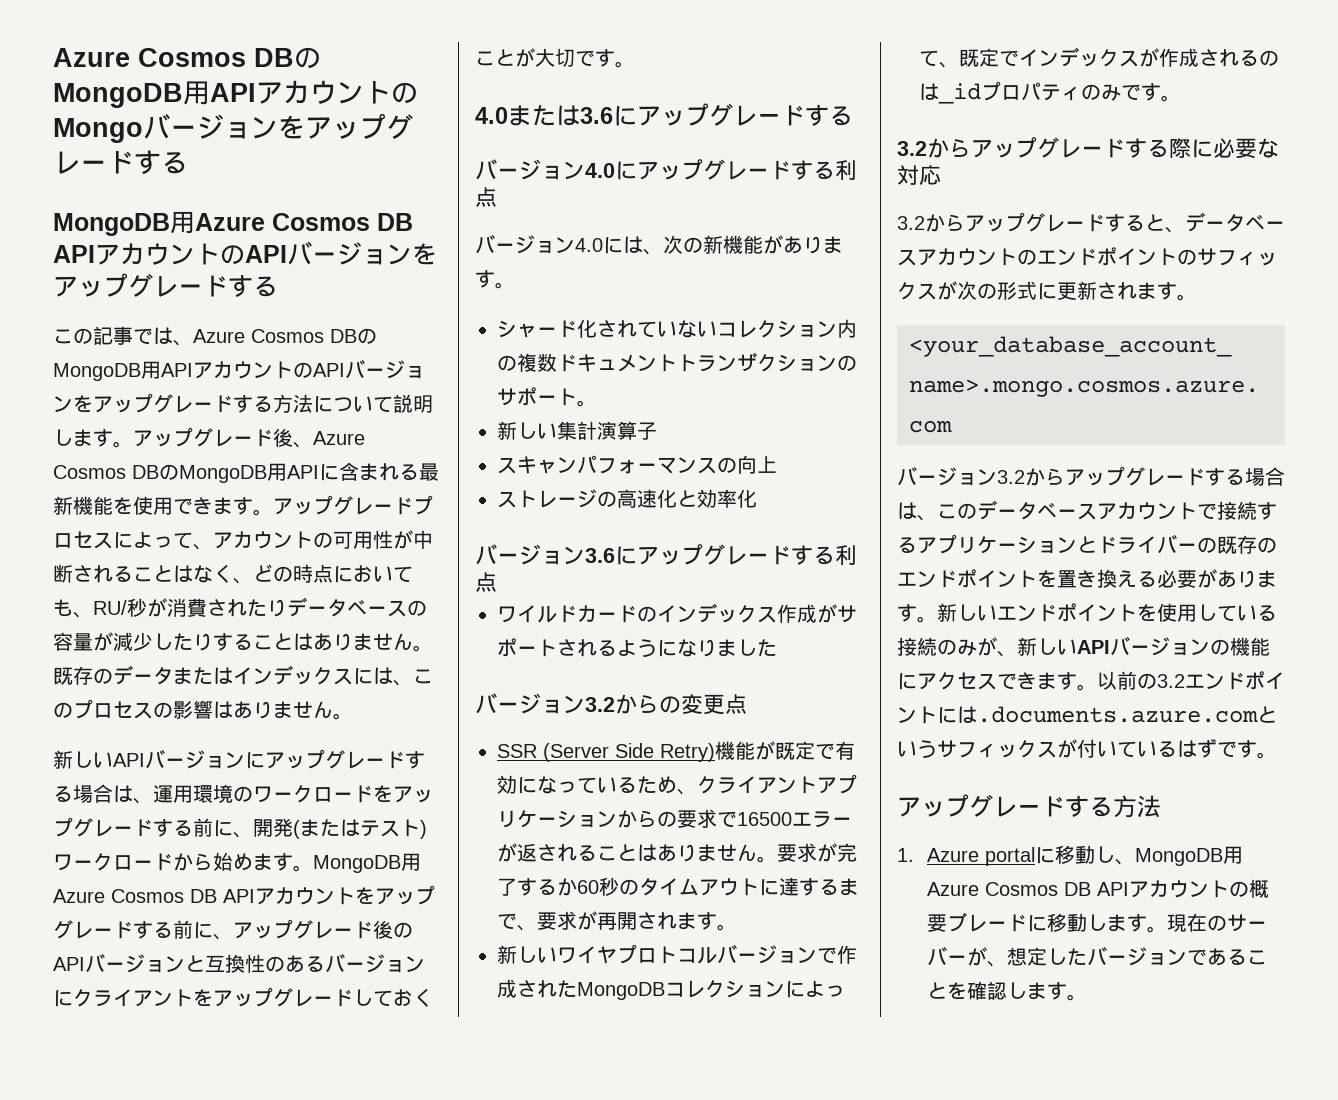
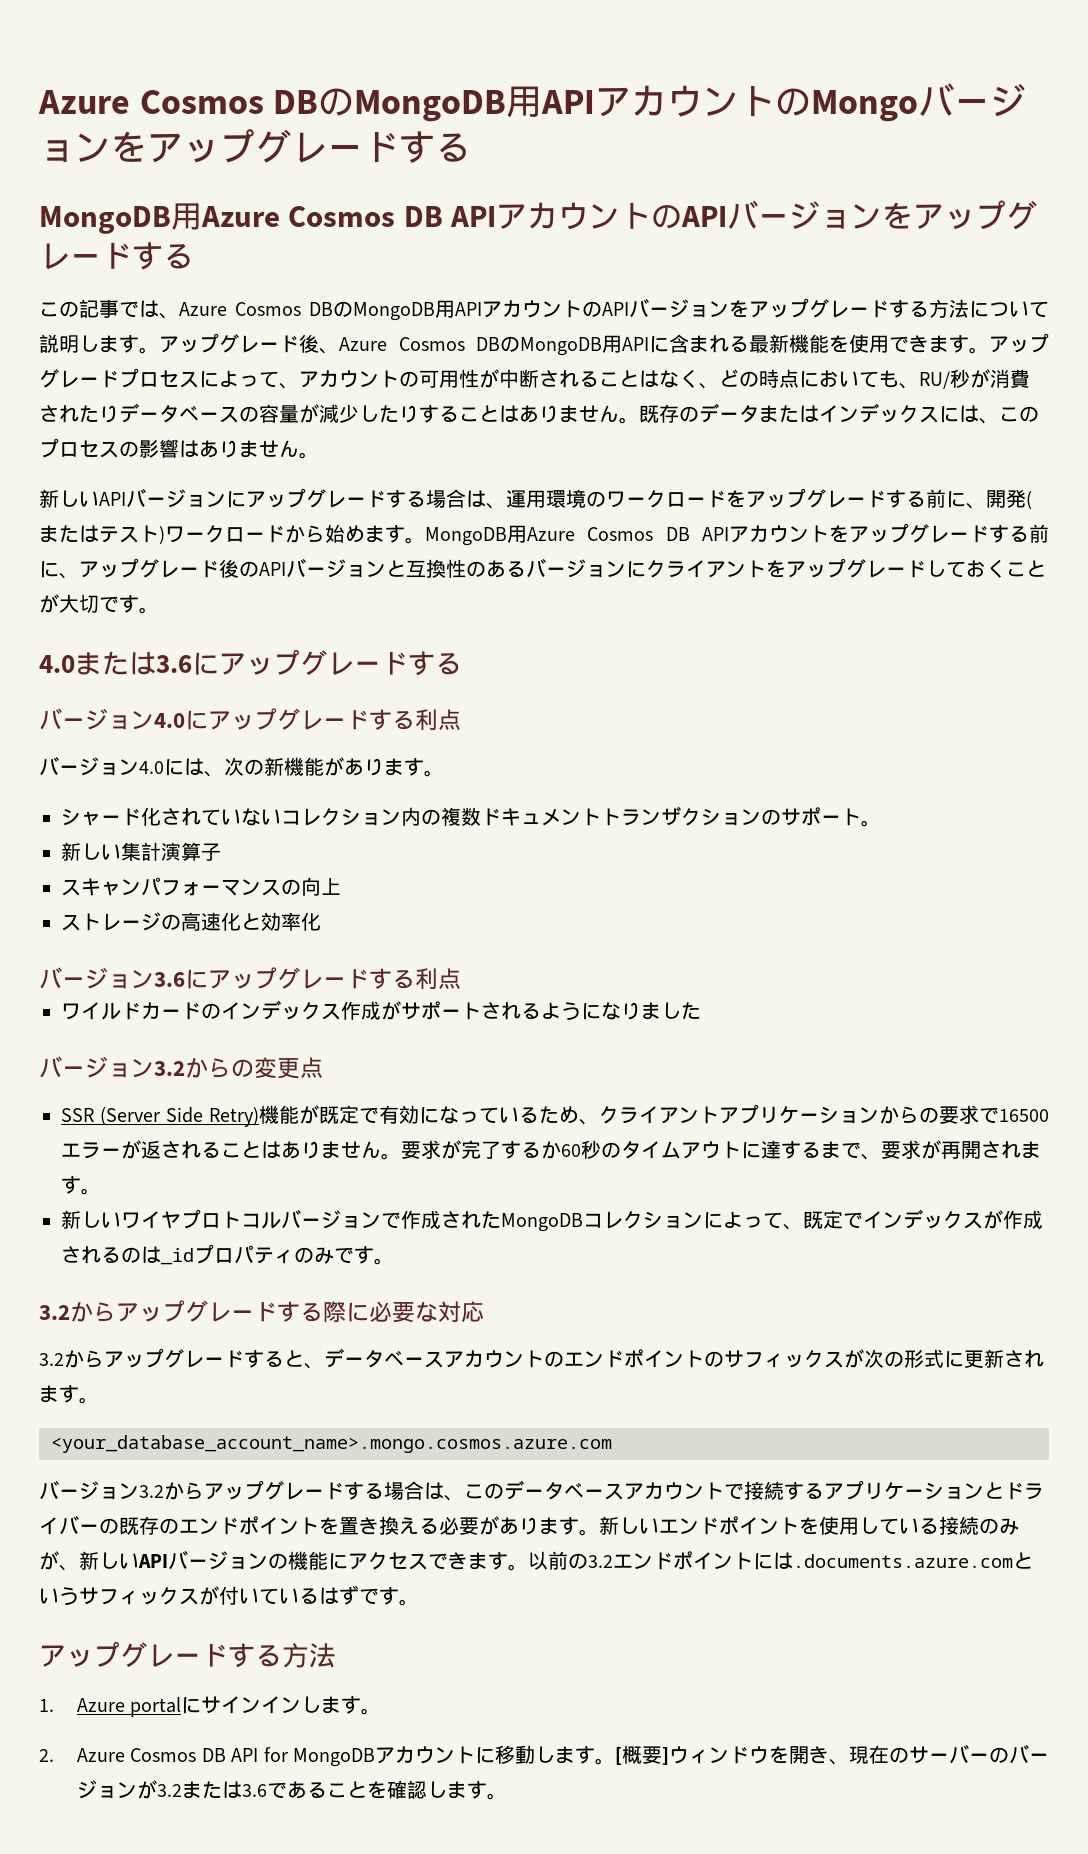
- 1. Azure portalに移動し、MongoDB用Azure Cosmos DB APIアカウントの概要ブレードに移動します。現在のサーバーが、想定したバージョンであることを確認します。
+ 1. Azure portalにサインインします。
+ 2. Azure Cosmos DB API for MongoDBアカウントに移動します。[概要]ウィンドウを開き、現在のサーバーのバージョンが3.2または3.6であることを確認します。

